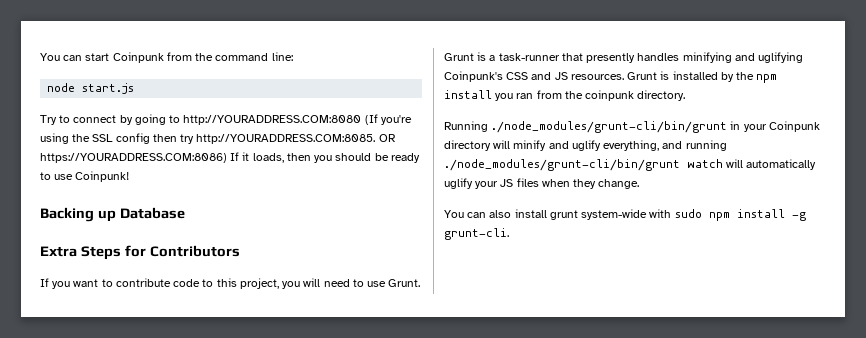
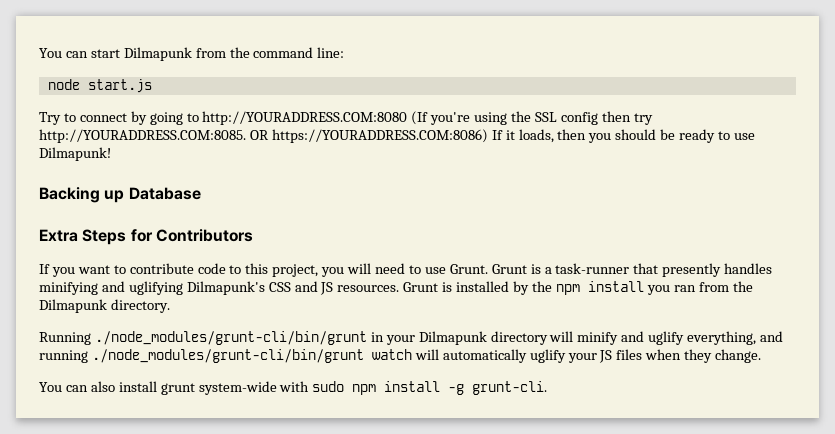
- You can start Coinpunk from the command line:
+ You can start Dilmapunk from the command line:
- Try to connect by going to http://YOURADDRESS.COM:8080 (If you're using the SSL config then try http://YOURADDRESS.COM:8085. OR https://YOURADDRESS.COM:8086) If it loads, then you should be ready to use Coinpunk!
+ Try to connect by going to http://YOURADDRESS.COM:8080 (If you're using the SSL config then try http://YOURADDRESS.COM:8085. OR https://YOURADDRESS.COM:8086) If it loads, then you should be ready to use Dilmapunk!
- Grunt is a task-runner that presently handles minifying and uglifying Coinpunk's CSS and JS resources.
+ Grunt is a task-runner that presently handles minifying and uglifying Dilmapunk's CSS and JS resources.
- Grunt is installed by the npm install you ran from the coinpunk directory.
+ Grunt is installed by the npm install you ran from the Dilmapunk directory.
- Running ./node_modules/grunt-cli/bin/grunt in your Coinpunk directory will minify and uglify everything, and running ./node_modules/grunt-cli/bin/grunt watch will automatically uglify your JS files when they change.
+ Running ./node_modules/grunt-cli/bin/grunt in your Dilmapunk directory will minify and uglify everything, and running ./node_modules/grunt-cli/bin/grunt watch will automatically uglify your JS files when they change.

